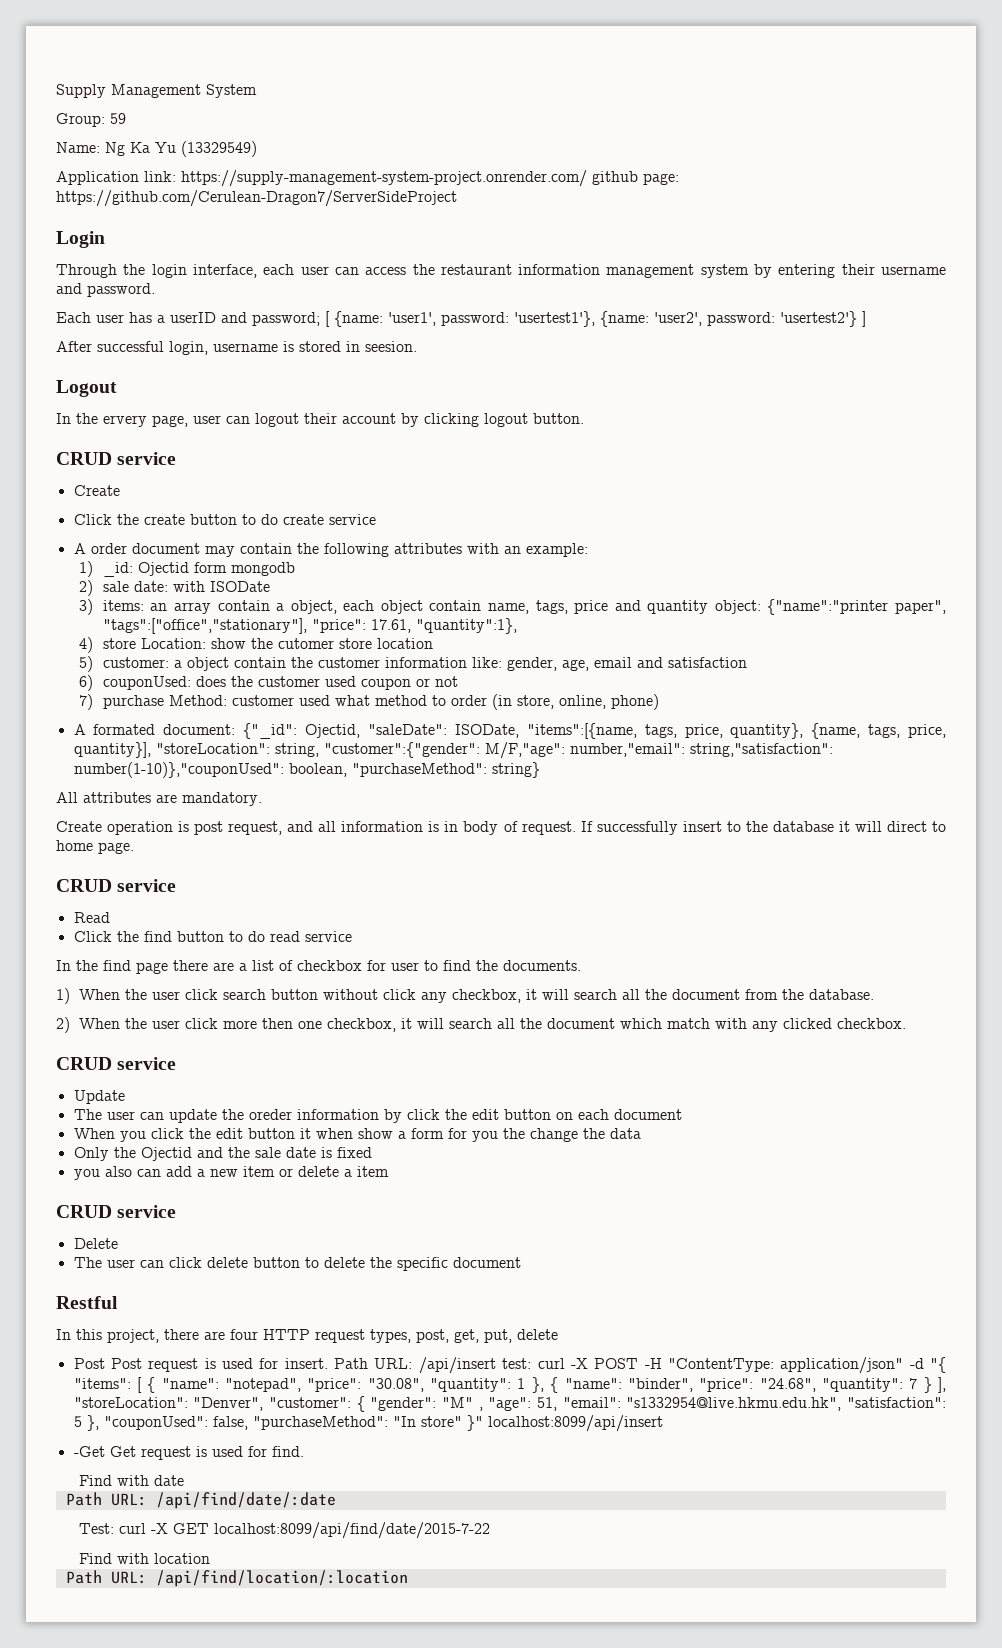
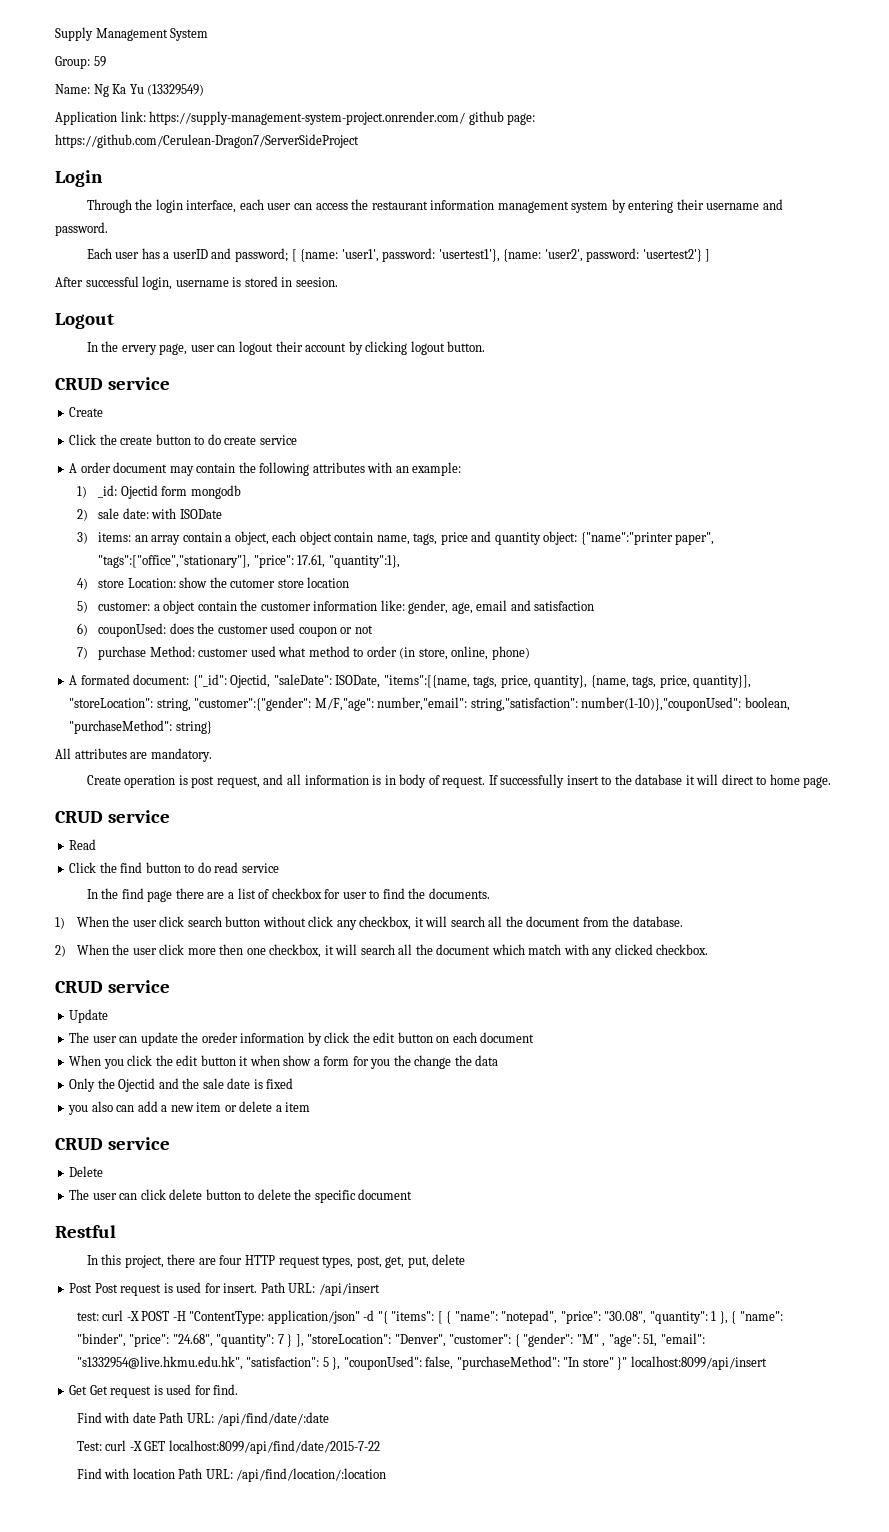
- Path URL: /api/insert test: curl -X POST -H "ContentType: application/json" -d "{ "items": [ { "name": "notepad", "price": "30.08", "quantity": 1 }, { "name": "binder", "price": "24.68", "quantity": 7 } ], "storeLocation": "Denver", "customer": { "gender": "M" , "age": 51, "email": "s1332954@live.hkmu.edu.hk", "satisfaction": 5 }, "couponUsed": false, "purchaseMethod": "In store" }" localhost:8099/api/insert
+ Path URL: /api/insert
+ test: curl -X POST -H "ContentType: application/json" -d "{ "items": [ { "name": "notepad", "price": "30.08", "quantity": 1 }, { "name": "binder", "price": "24.68", "quantity": 7 } ], "storeLocation": "Denver", "customer": { "gender": "M" , "age": 51, "email": "s1332954@live.hkmu.edu.hk", "satisfaction": 5 }, "couponUsed": false, "purchaseMethod": "In store" }" localhost:8099/api/insert
- -Get Get request is used for find.
+ Get Get request is used for find.
- Find with date
- Path URL: /api/find/date/:date
+ Find with date Path URL: /api/find/date/:date
- Find with location
- Path URL: /api/find/location/:location
+ Find with location Path URL: /api/find/location/:location

